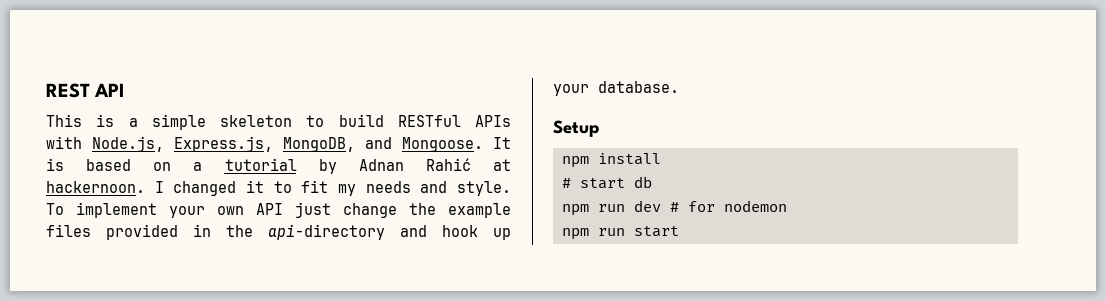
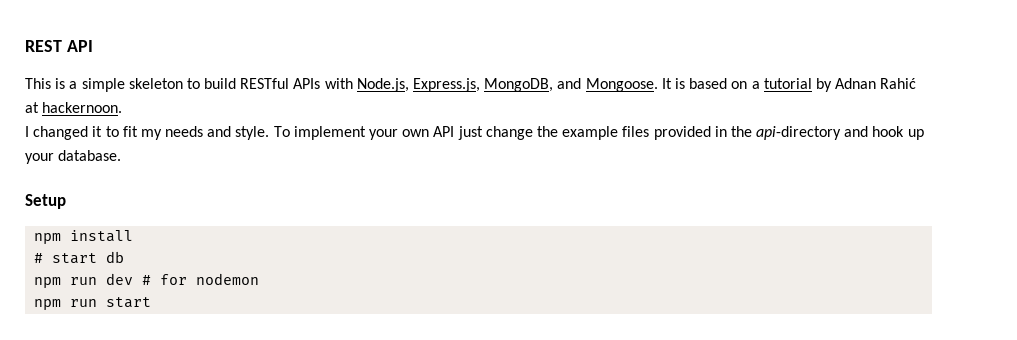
- It is based on a tutorial by Adnan Rahić at hackernoon. I changed it to fit my needs and style.
+ It is based on a tutorial by Adnan Rahić at hackernoon.
+ I changed it to fit my needs and style.

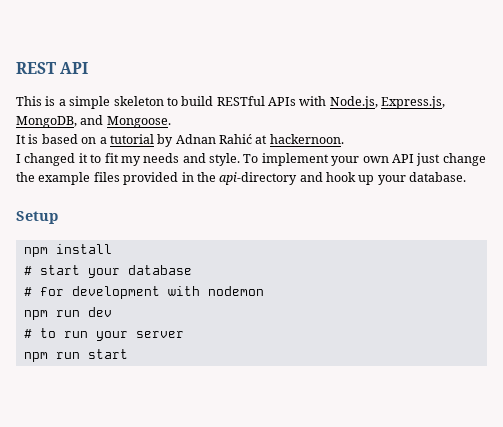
- This is a simple skeleton to build RESTful APIs with Node.js, Express.js, MongoDB, and Mongoose. It is based on a tutorial by Adnan Rahić at hackernoon.
+ This is a simple skeleton to build RESTful APIs with Node.js, Express.js, MongoDB, and Mongoose.
+ It is based on a tutorial by Adnan Rahić at hackernoon.
- # start db
- npm run dev # for nodemon
+ # start your database
+ # for development with nodemon
+ npm run dev
+ # to run your server

